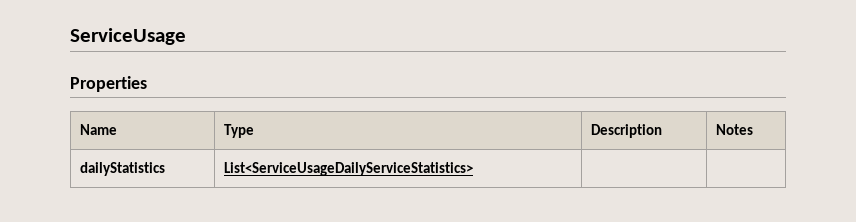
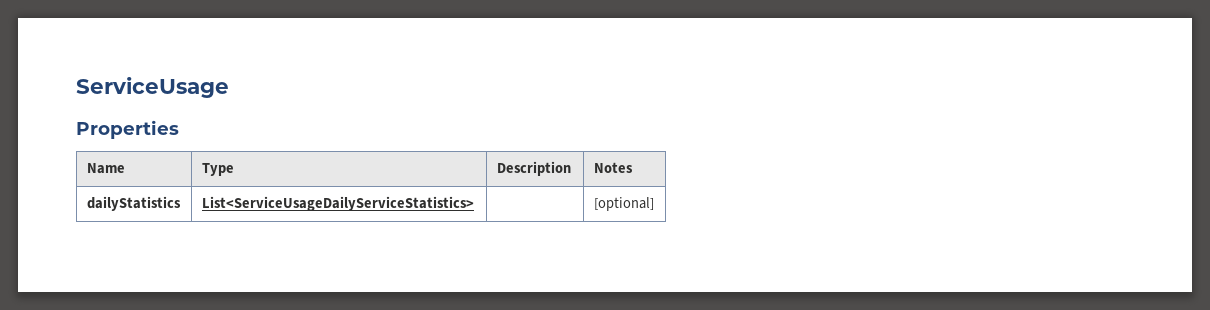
- dailyStatistics | List<ServiceUsageDailyServiceStatistics> | |
+ dailyStatistics | List<ServiceUsageDailyServiceStatistics> | | [optional]

